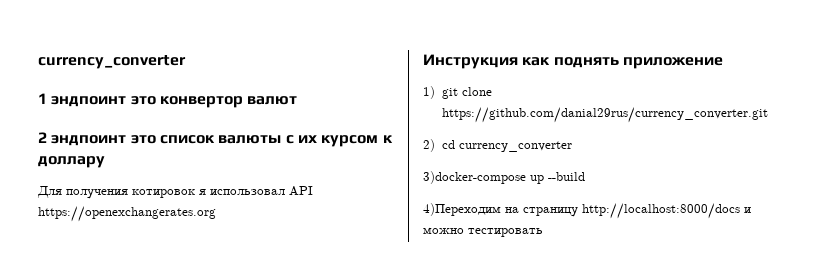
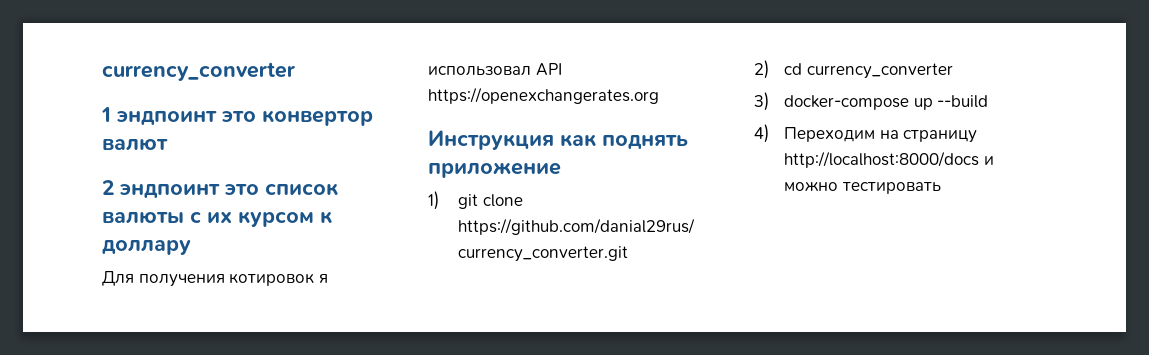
- 3)docker-compose up --build
+ 3) docker-compose up --build
- 4)Переходим на страницу http://localhost:8000/docs и можно тестировать
+ 4) Переходим на страницу http://localhost:8000/docs и можно тестировать

